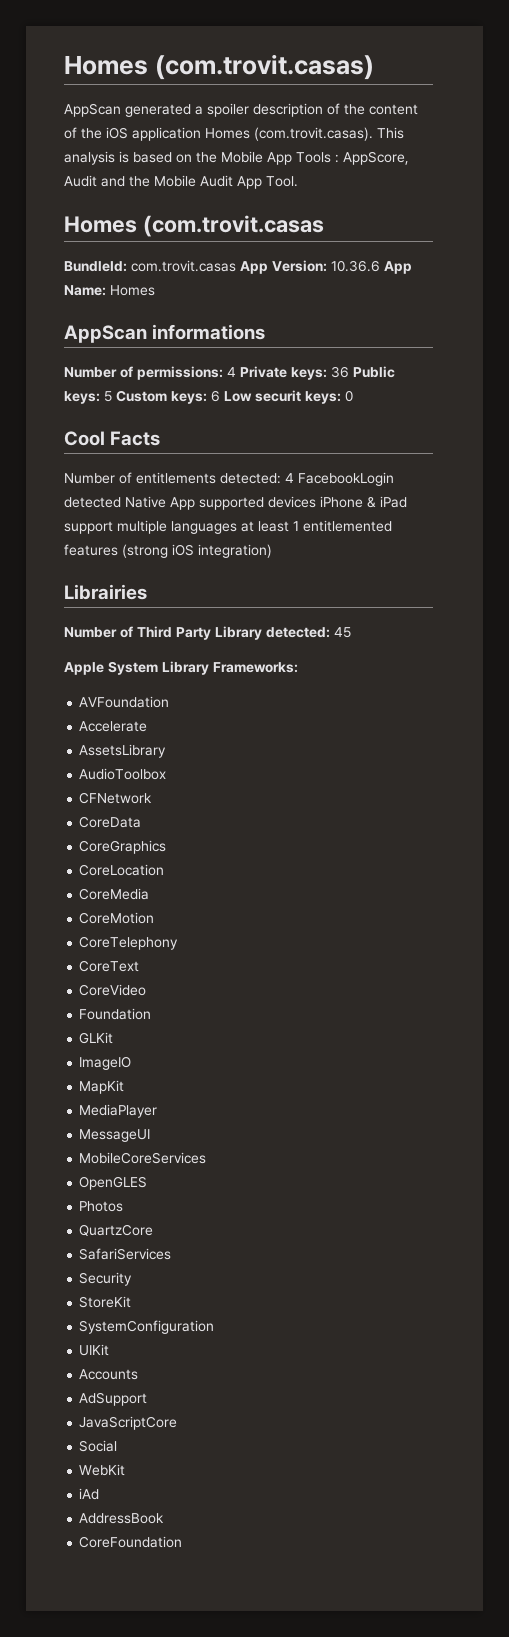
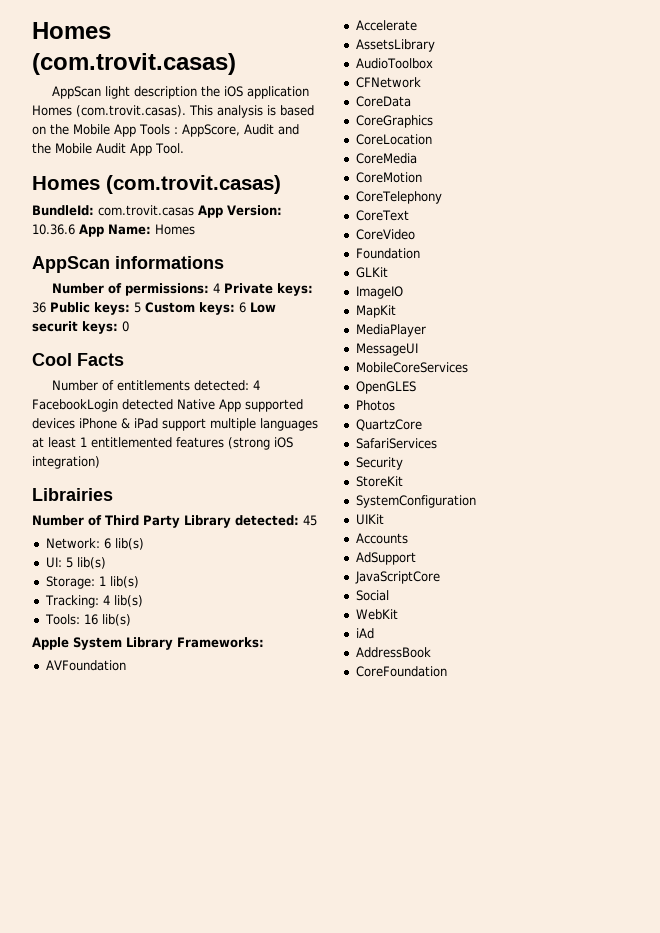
- AppScan generated a spoiler description of the content of the iOS application Homes (com.trovit.casas). This analysis is based on the Mobile App Tools : AppScore, Audit and the Mobile Audit App Tool.
- Homes (com.trovit.casas
+ AppScan light description the iOS application Homes (com.trovit.casas). This analysis is based on the Mobile App Tools : AppScore, Audit and the Mobile Audit App Tool.
+ Homes (com.trovit.casas)
+ Network: 6 lib(s)
+ UI: 5 lib(s)
+ Storage: 1 lib(s)
+ Tracking: 4 lib(s)
+ Tools: 16 lib(s)

